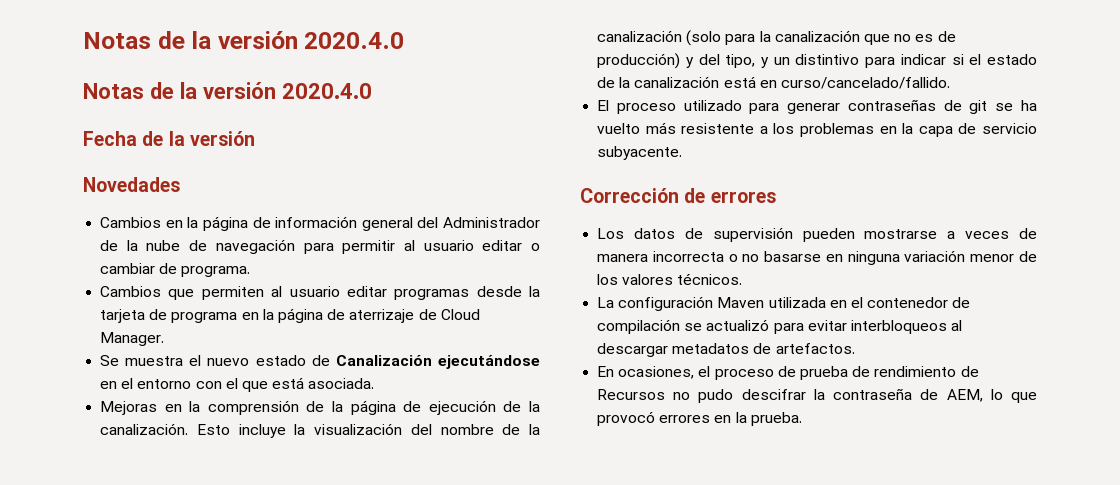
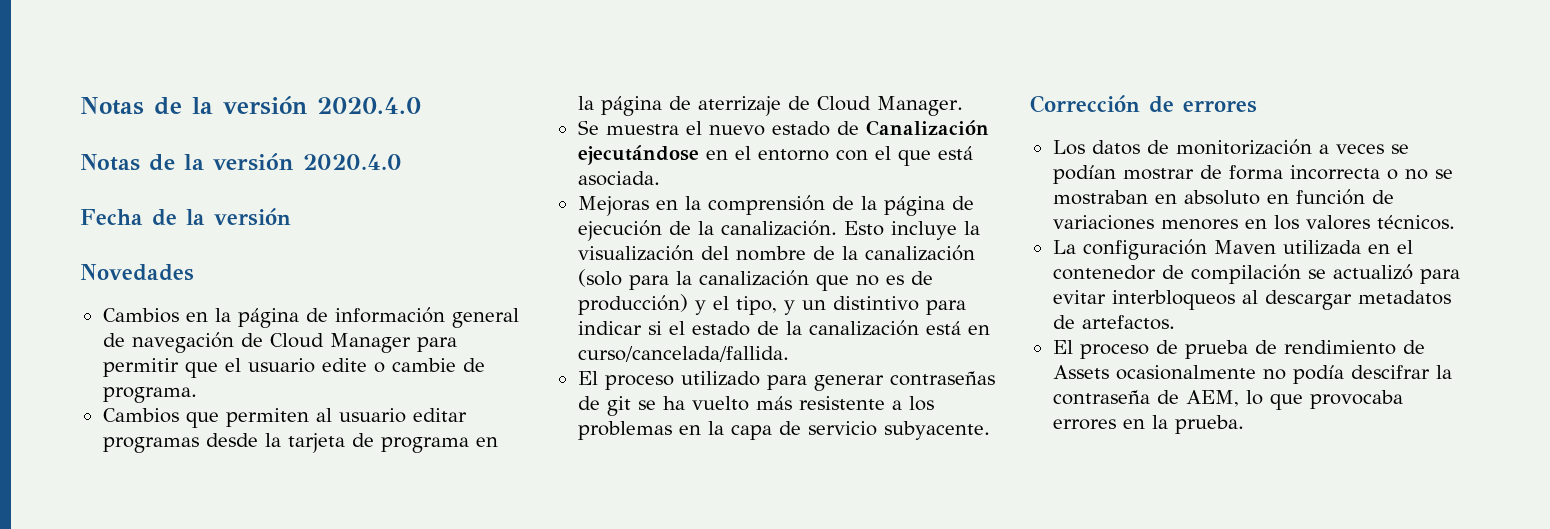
- Cambios en la página de información general del Administrador de la nube de navegación para permitir al usuario editar o cambiar de programa.
+ Cambios en la página de información general de navegación de Cloud Manager para permitir que el usuario edite o cambie de programa.
- Esto incluye la visualización del nombre de la canalización (solo para la canalización que no es de producción) y del tipo, y un distintivo para indicar si el estado de la canalización está en curso/cancelado/fallido.
+ Esto incluye la visualización del nombre de la canalización (solo para la canalización que no es de producción) y el tipo, y un distintivo para indicar si el estado de la canalización está en curso/cancelada/fallida.
- Los datos de supervisión pueden mostrarse a veces de manera incorrecta o no basarse en ninguna variación menor de los valores técnicos.
+ Los datos de monitorización a veces se podían mostrar de forma incorrecta o no se mostraban en absoluto en función de variaciones menores en los valores técnicos.
- En ocasiones, el proceso de prueba de rendimiento de Recursos no pudo descifrar la contraseña de AEM, lo que provocó errores en la prueba.
+ El proceso de prueba de rendimiento de Assets ocasionalmente no podía descifrar la contraseña de AEM, lo que provocaba errores en la prueba.

